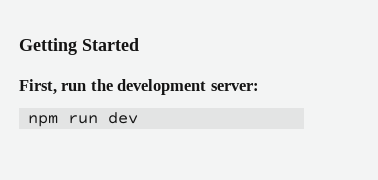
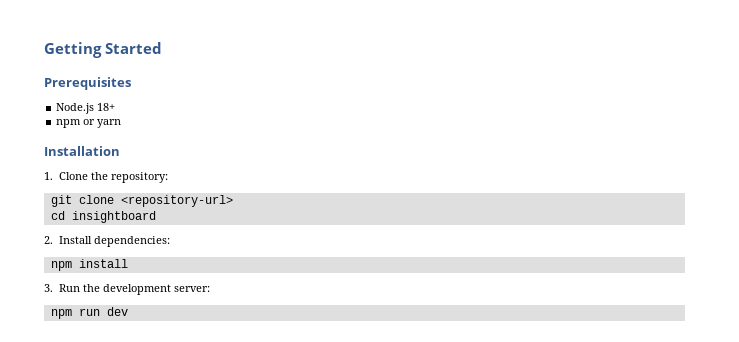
- First, run the development server:
+ Prerequisites
+ Node.js 18+
+ npm or yarn
+ Installation
+ 1. Clone the repository:
+ git clone <repository-url>
+ cd insightboard
+ 2. Install dependencies:
+ npm install
+ 3. Run the development server:

